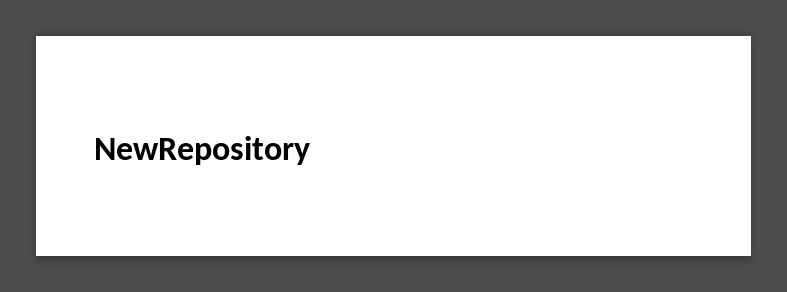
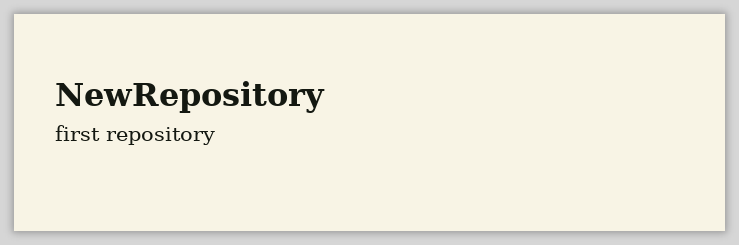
+ first repository

